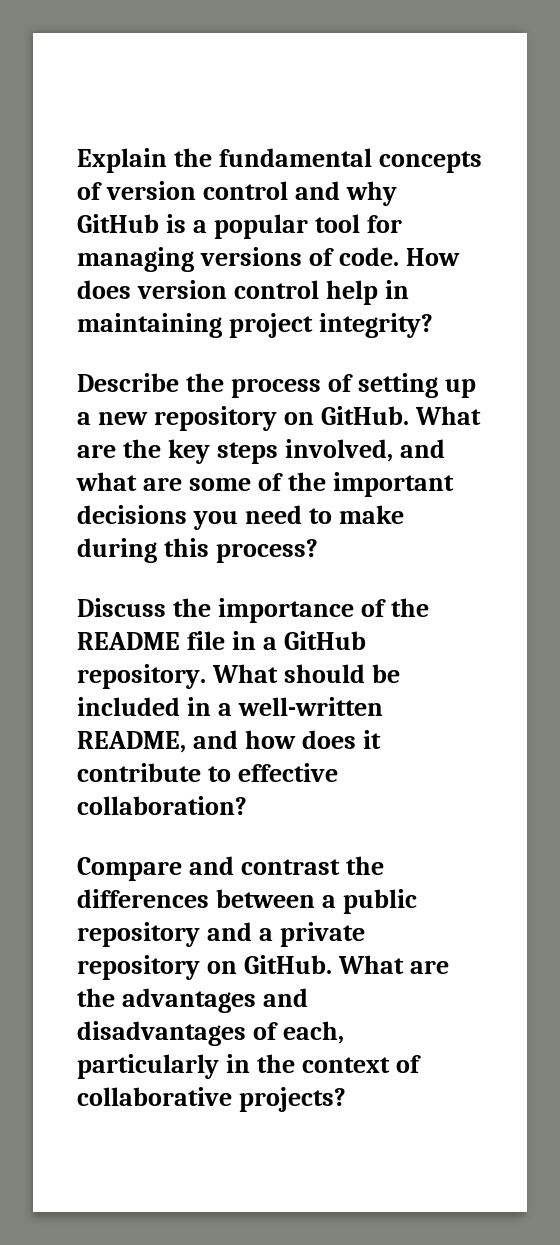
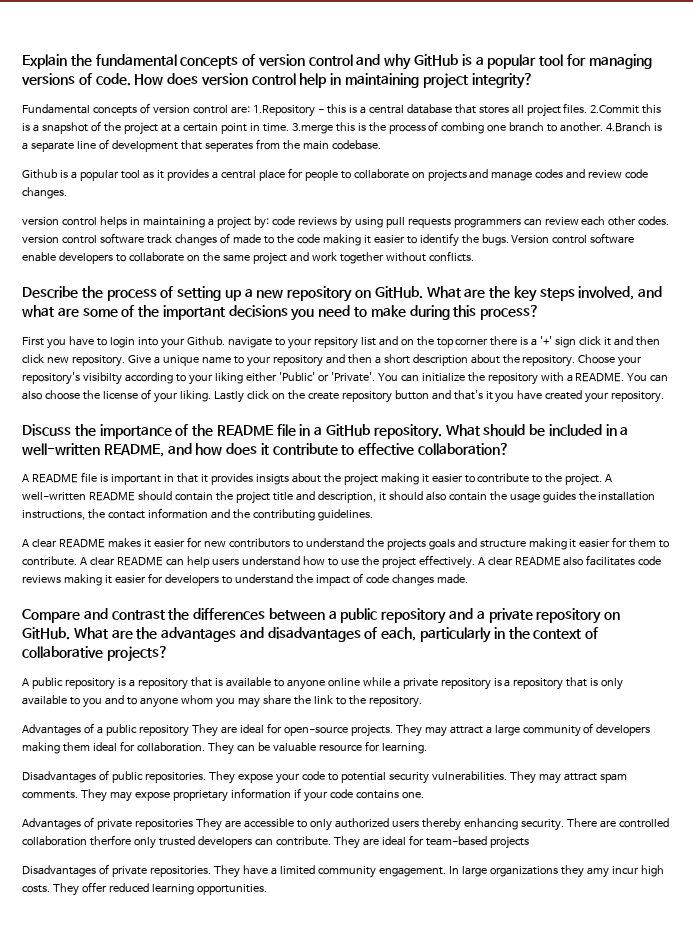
+ Fundamental concepts of version control are: 1.Repository - this is a central database that stores all project files. 2.Commit this is a snapshot of the project at a certain point in time. 3.merge this is the process of combing one branch to another. 4.Branch is a separate line of development that seperates from the main codebase.
+ Github is a popular tool as it provides a central place for people to collaborate on projects and manage codes and review code changes.
+ version control helps in maintaining a project by: code reviews by using pull requests programmers can review each other codes. version control software track changes of made to the code making it easier to identify the bugs. Version control software enable developers to collaborate on the same project and work together without conflicts.
+ First you have to login into your Github. navigate to your repsitory list and on the top corner there is a '+' sign click it and then click new repository. Give a unique name to your repository and then a short description about the repository. Choose your repository's visibilty according to your liking either 'Public' or 'Private'. You can initialize the repository with a README. You can also choose the license of your liking. Lastly click on the create repository button and that's it you have created your repository.
+ A README file is important in that it provides insigts about the project making it easier to contribute to the project. A well-written README should contain the project title and description, it should also contain the usage guides the installation instructions, the contact information and the contributing guidelines.
+ A clear README makes it easier for new contributors to understand the projects goals and structure making it easier for them to contribute. A clear README can help users understand how to use the project effectively. A clear README also facilitates code reviews making it easier for developers to understand the impact of code changes made.
+ A public repository is a repository that is available to anyone online while a private repository is a repository that is only available to you and to anyone whom you may share the link to the repository.
+ Advantages of a public repository They are ideal for open-source projects. They may attract a large community of developers making them ideal for collaboration. They can be valuable resource for learning.
+ Disadvantages of public repositories. They expose your code to potential security vulnerabilities. They may attract spam comments. They may expose proprietary information if your code contains one.
+ Advantages of private repositories They are accessible to only authorized users thereby enhancing security. There are controlled collaboration therfore only trusted developers can contribute. They are ideal for team-based projects
+ Disadvantages of private repositories. They have a limited community engagement. In large organizations they amy incur high costs. They offer reduced learning opportunities.

